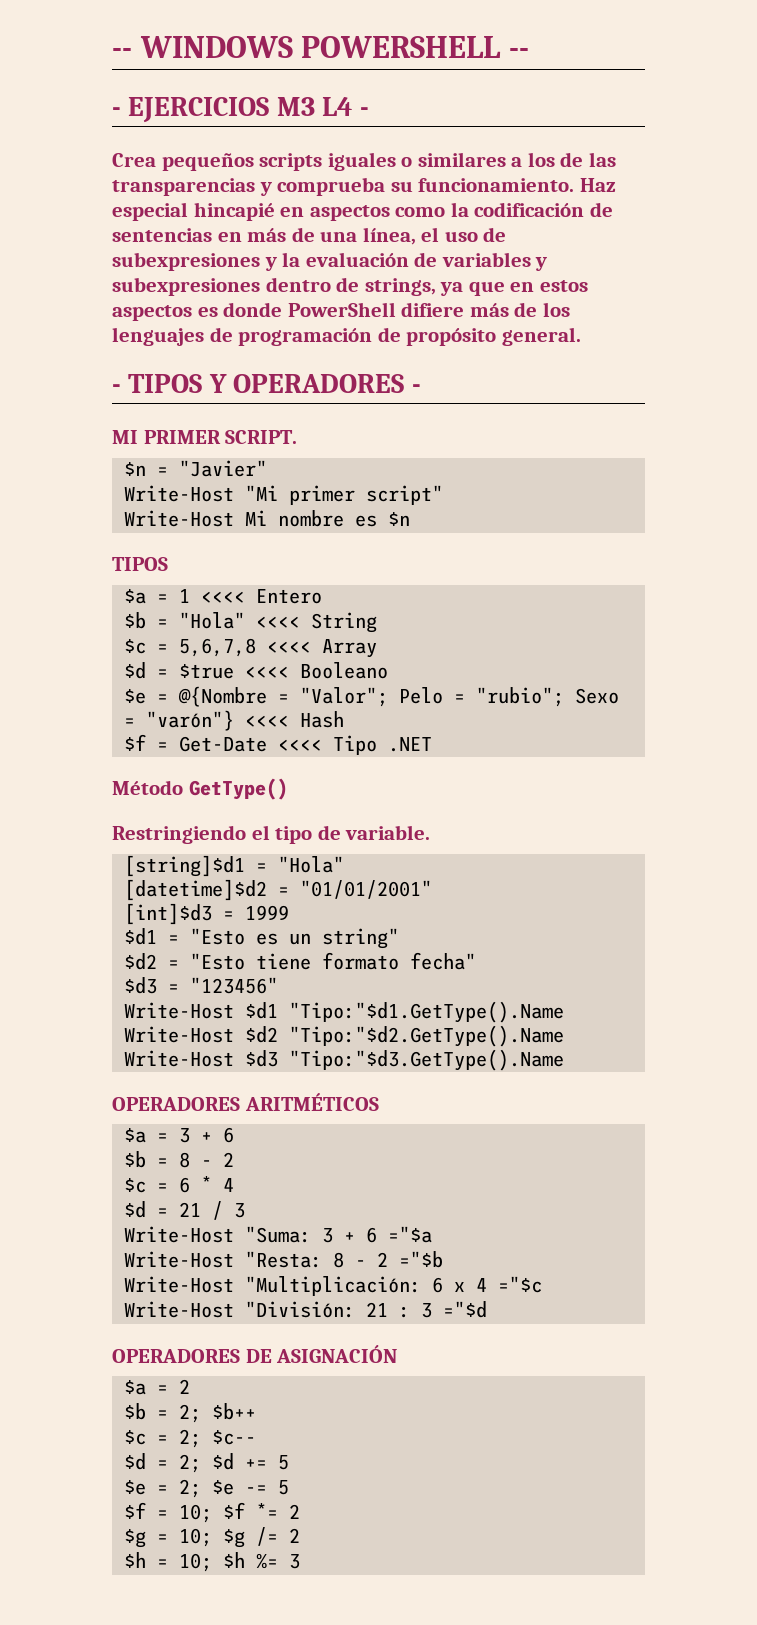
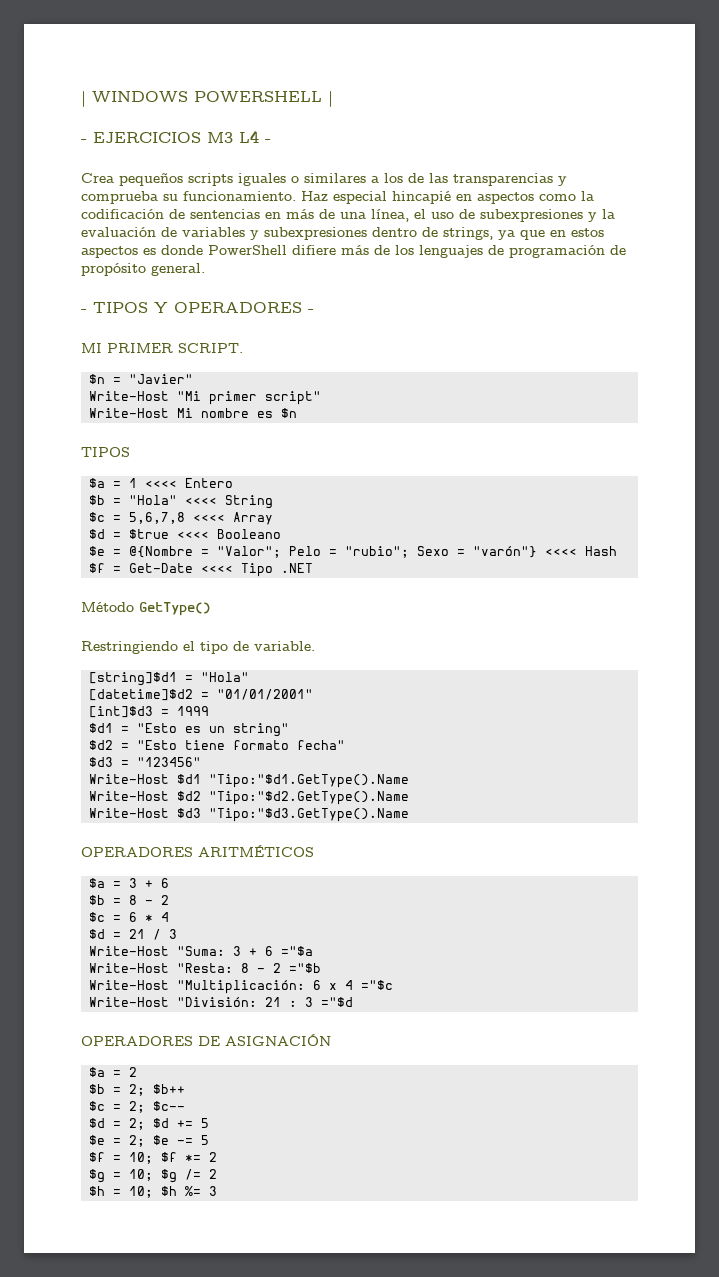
- -- WINDOWS POWERSHELL --
+ | WINDOWS POWERSHELL |

